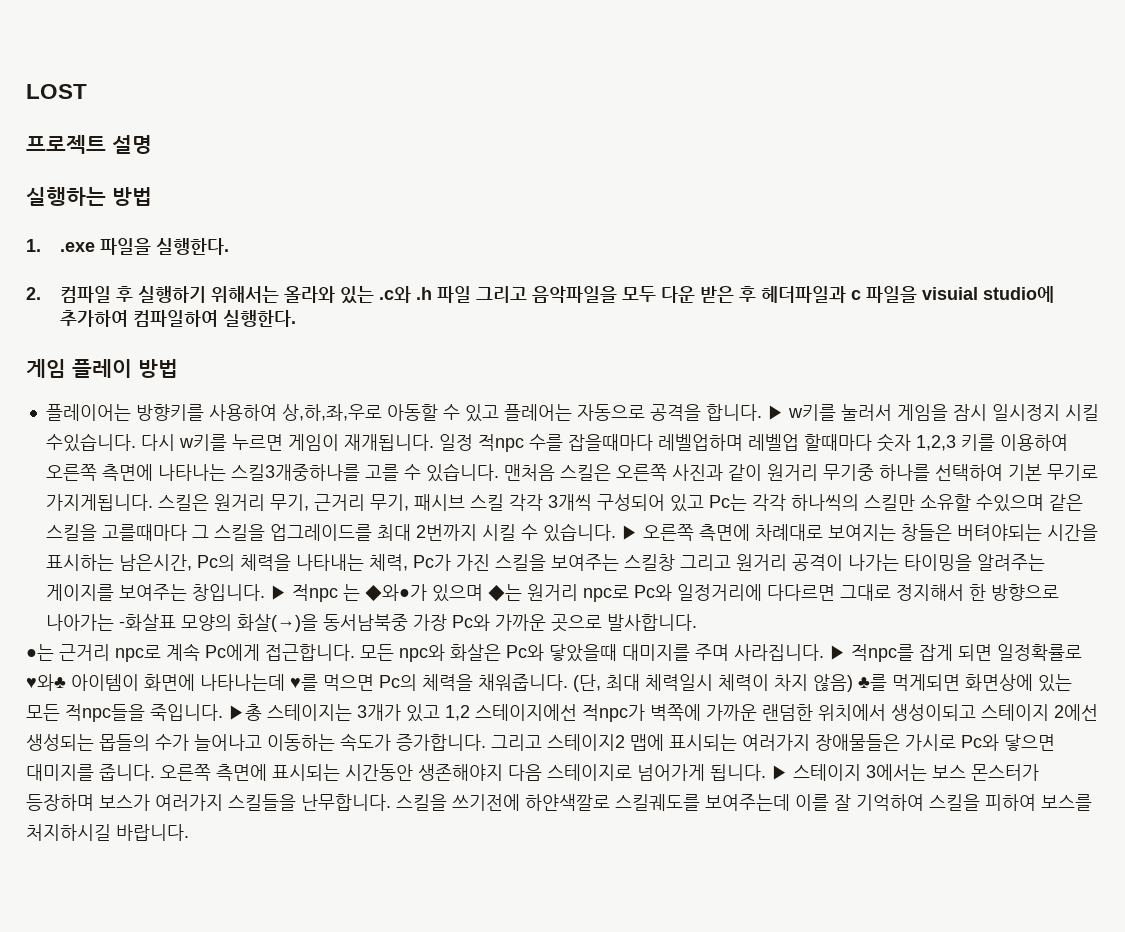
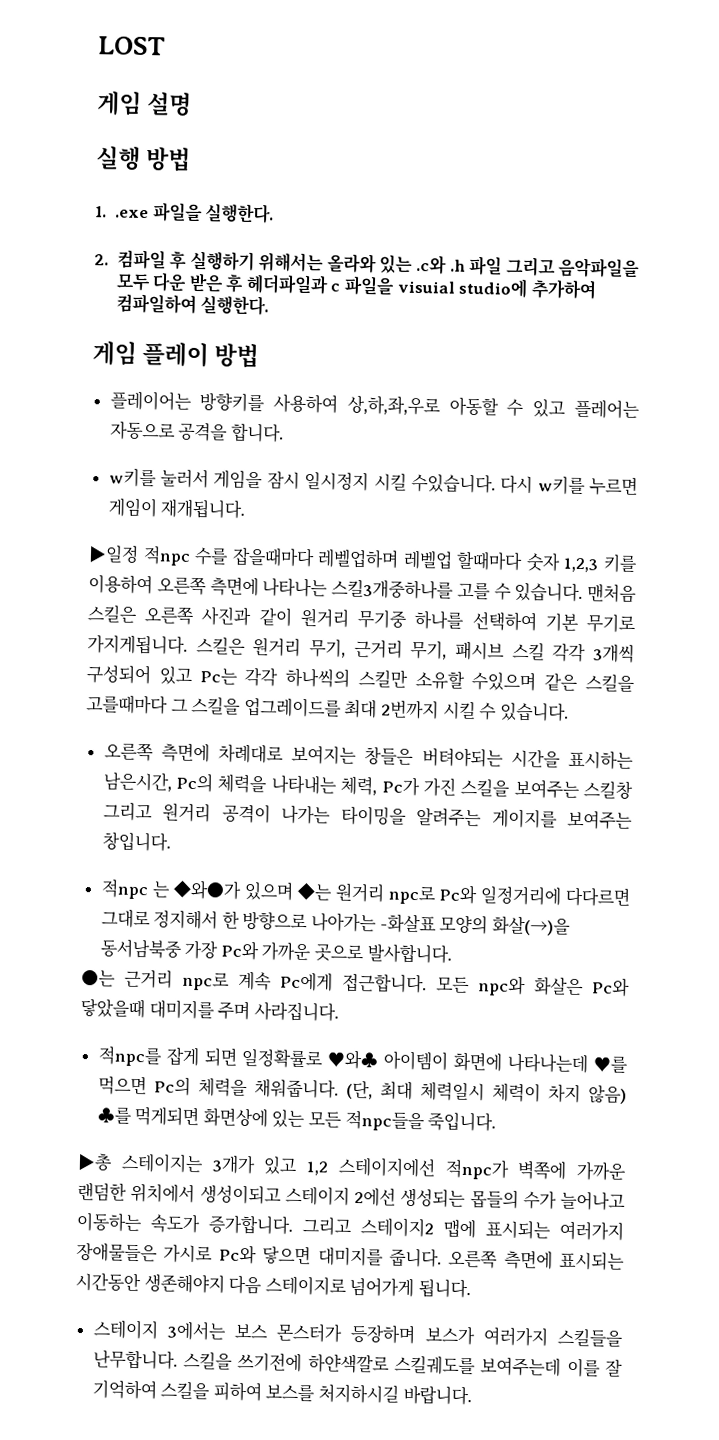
- 프로젝트 설명
+ 게임 설명
- 실행하는 방법
+ 실행 방법
- 플레이어는 방향키를 사용하여 상,하,좌,우로 아동할 수 있고 플레어는 자동으로 공격을 합니다. ▶ w키를 눌러서 게임을 잠시 일시정지 시킬 수있습니다.
+ 플레이어는 방향키를 사용하여 상,하,좌,우로 아동할 수 있고 플레어는 자동으로 공격을 합니다.
+ w키를 눌러서 게임을 잠시 일시정지 시킬 수있습니다.
- 다시 w키를 누르면 게임이 재개됩니다. 일정 적npc 수를 잡을때마다 레벨업하며 레벨업 할때마다 숫자 1,2,3 키를 이용하여 오른쪽 측면에 나타나는 스킬3개중하나를 고를 수 있습니다.
+ 다시 w키를 누르면 게임이 재개됩니다.
+ ▶일정 적npc 수를 잡을때마다 레벨업하며 레벨업 할때마다 숫자 1,2,3 키를 이용하여 오른쪽 측면에 나타나는 스킬3개중하나를 고를 수 있습니다.
- 스킬은 원거리 무기, 근거리 무기, 패시브 스킬 각각 3개씩 구성되어 있고 Pc는 각각 하나씩의 스킬만 소유할 수있으며 같은 스킬을 고를때마다 그 스킬을 업그레이드를 최대 2번까지 시킬 수 있습니다. ▶ 오른쪽 측면에 차례대로 보여지는 창들은 버텨야되는 시간을 표시하는 남은시간, Pc의 체력을 나타내는 체력, Pc가 가진 스킬을 보여주는 스킬창 그리고 원거리 공격이 나가는 타이밍을 알려주는 게이지를 보여주는 창입니다. ▶ 적npc 는 ◆와●가 있으며 ◆는 원거리 npc로 Pc와 일정거리에 다다르면 그대로 정지해서 한 방향으로 나아가는 -화살표 모양의 화살(→)을 동서남북중 가장 Pc와 가까운 곳으로 발사합니다.
+ 스킬은 원거리 무기, 근거리 무기, 패시브 스킬 각각 3개씩 구성되어 있고 Pc는 각각 하나씩의 스킬만 소유할 수있으며 같은 스킬을 고를때마다 그 스킬을 업그레이드를 최대 2번까지 시킬 수 있습니다.
+ 오른쪽 측면에 차례대로 보여지는 창들은 버텨야되는 시간을 표시하는 남은시간, Pc의 체력을 나타내는 체력, Pc가 가진 스킬을 보여주는 스킬창 그리고 원거리 공격이 나가는 타이밍을 알려주는 게이지를 보여주는 창입니다.
+ 적npc 는 ◆와●가 있으며 ◆는 원거리 npc로 Pc와 일정거리에 다다르면 그대로 정지해서 한 방향으로 나아가는 -화살표 모양의 화살(→)을 동서남북중 가장 Pc와 가까운 곳으로 발사합니다.
- 모든 npc와 화살은 Pc와 닿았을때 대미지를 주며 사라집니다. ▶ 적npc를 잡게 되면 일정확률로 ♥와♣ 아이템이 화면에 나타나는데 ♥를 먹으면 Pc의 체력을 채워줍니다.
+ 모든 npc와 화살은 Pc와 닿았을때 대미지를 주며 사라집니다.
+ 적npc를 잡게 되면 일정확률로 ♥와♣ 아이템이 화면에 나타나는데 ♥를 먹으면 Pc의 체력을 채워줍니다.
- (단, 최대 체력일시 체력이 차지 않음) ♣를 먹게되면 화면상에 있는 모든 적npc들을 죽입니다. ▶총 스테이지는 3개가 있고 1,2 스테이지에선 적npc가 벽쪽에 가까운 랜덤한 위치에서 생성이되고 스테이지 2에선 생성되는 몹들의 수가 늘어나고 이동하는 속도가 증가합니다.
+ (단, 최대 체력일시 체력이 차지 않음) ♣를 먹게되면 화면상에 있는 모든 적npc들을 죽입니다.
+ ▶총 스테이지는 3개가 있고 1,2 스테이지에선 적npc가 벽쪽에 가까운 랜덤한 위치에서 생성이되고 스테이지 2에선 생성되는 몹들의 수가 늘어나고 이동하는 속도가 증가합니다.
- 오른쪽 측면에 표시되는 시간동안 생존해야지 다음 스테이지로 넘어가게 됩니다. ▶ 스테이지 3에서는 보스 몬스터가 등장하며 보스가 여러가지 스킬들을 난무합니다.
+ 오른쪽 측면에 표시되는 시간동안 생존해야지 다음 스테이지로 넘어가게 됩니다.
+ 스테이지 3에서는 보스 몬스터가 등장하며 보스가 여러가지 스킬들을 난무합니다.

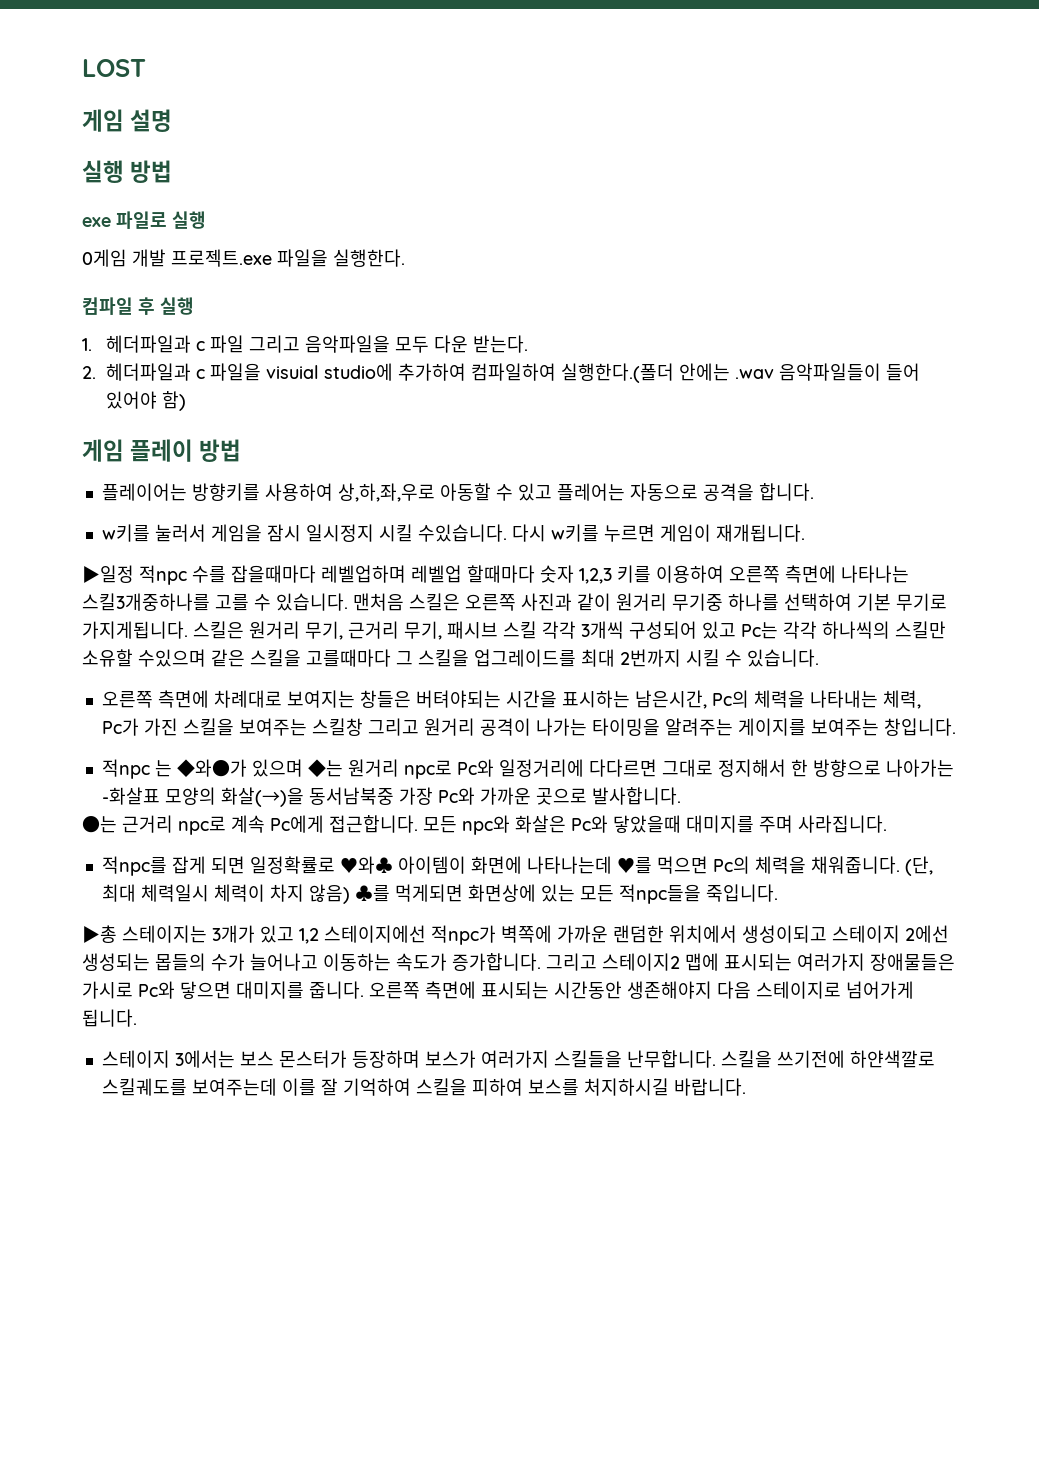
- 1. .exe 파일을 실행한다.
+ exe 파일로 실행
+ 0게임 개발 프로젝트.exe 파일을 실행한다.
- 2. 컴파일 후 실행하기 위해서는 올라와 있는 .c와 .h 파일 그리고 음악파일을 모두 다운 받은 후 헤더파일과 c 파일을 visuial studio에 추가하여 컴파일하여 실행한다.
+ 컴파일 후 실행
+ 1. 헤더파일과 c 파일 그리고 음악파일을 모두 다운 받는다.
+ 2. 헤더파일과 c 파일을 visuial studio에 추가하여 컴파일하여 실행한다.(폴더 안에는 .wav 음악파일들이 들어 있어야 함)

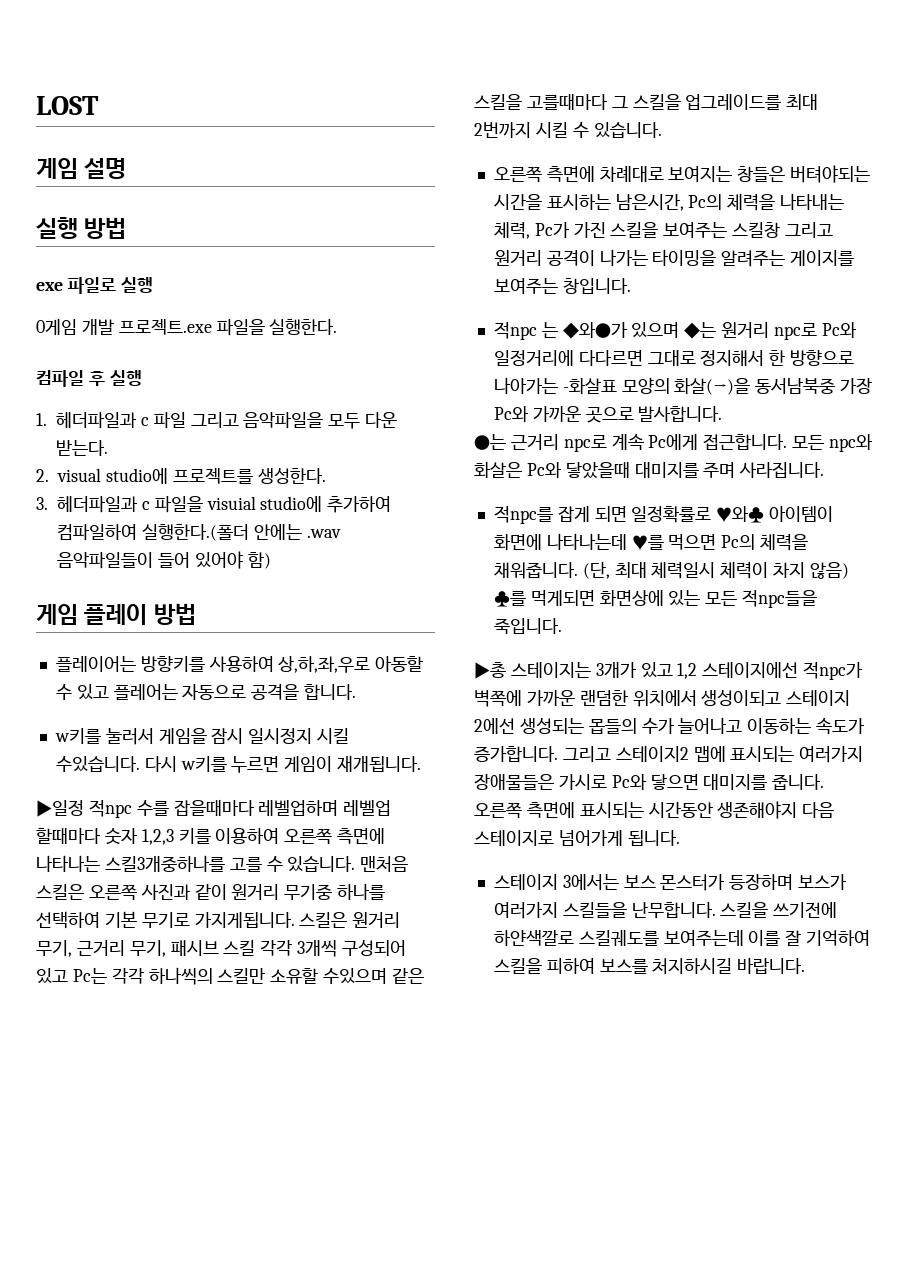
- 2. 헤더파일과 c 파일을 visuial studio에 추가하여 컴파일하여 실행한다.(폴더 안에는 .wav 음악파일들이 들어 있어야 함)
+ 2. visual studio에 프로젝트를 생성한다.
+ 3. 헤더파일과 c 파일을 visuial studio에 추가하여 컴파일하여 실행한다.(폴더 안에는 .wav 음악파일들이 들어 있어야 함)

